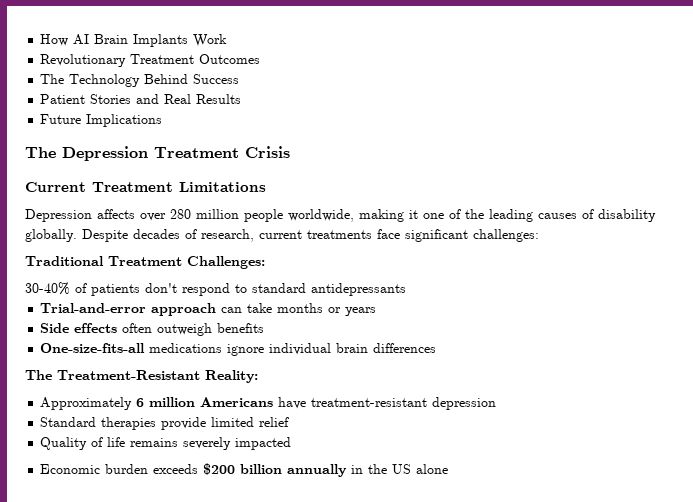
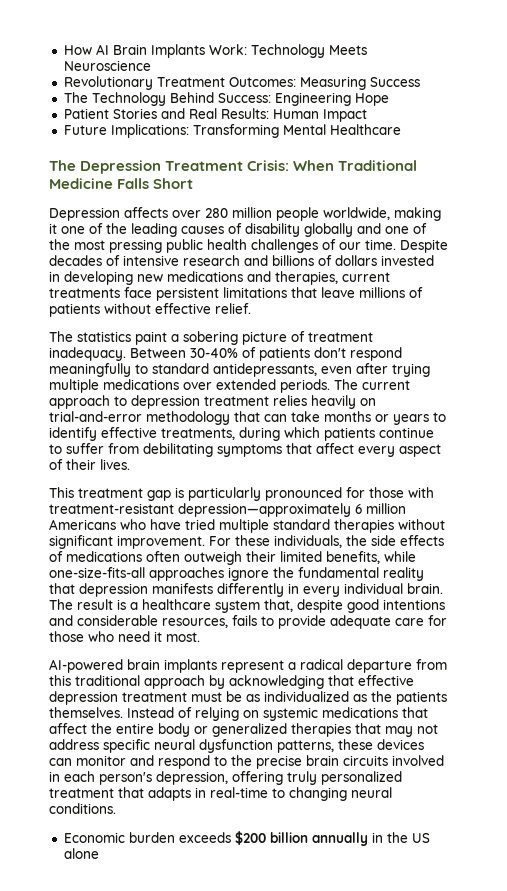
- How AI Brain Implants Work
+ How AI Brain Implants Work: Technology Meets Neuroscience
- Revolutionary Treatment Outcomes
+ Revolutionary Treatment Outcomes: Measuring Success
- The Technology Behind Success
+ The Technology Behind Success: Engineering Hope
- Patient Stories and Real Results
- Future Implications
- The Depression Treatment Crisis
- Current Treatment Limitations
+ Patient Stories and Real Results: Human Impact
+ Future Implications: Transforming Mental Healthcare
+ The Depression Treatment Crisis: When Traditional Medicine Falls Short
- Depression affects over 280 million people worldwide, making it one of the leading causes of disability globally. Despite decades of research, current treatments face significant challenges:
- Traditional Treatment Challenges:
- 30-40% of patients don't respond to standard antidepressants
- Trial-and-error approach can take months or years
- Side effects often outweigh benefits
- One-size-fits-all medications ignore individual brain differences
- The Treatment-Resistant Reality:
- Approximately 6 million Americans have treatment-resistant depression
- Standard therapies provide limited relief
- Quality of life remains severely impacted
+ Depression affects over 280 million people worldwide, making it one of the leading causes of disability globally and one of the most pressing public health challenges of our time. Despite decades of intensive research and billions of dollars invested in developing new medications and therapies, current treatments face persistent limitations that leave millions of patients without effective relief.
+ The statistics paint a sobering picture of treatment inadequacy. Between 30-40% of patients don't respond meaningfully to standard antidepressants, even after trying multiple medications over extended periods. The current approach to depression treatment relies heavily on trial-and-error methodology that can take months or years to identify effective treatments, during which patients continue to suffer from debilitating symptoms that affect every aspect of their lives.
+ This treatment gap is particularly pronounced for those with treatment-resistant depression—approximately 6 million Americans who have tried multiple standard therapies without significant improvement. For these individuals, the side effects of medications often outweigh their limited benefits, while one-size-fits-all approaches ignore the fundamental reality that depression manifests differently in every individual brain. The result is a healthcare system that, despite good intentions and considerable resources, fails to provide adequate care for those who need it most.
+ AI-powered brain implants represent a radical departure from this traditional approach by acknowledging that effective depression treatment must be as individualized as the patients themselves. Instead of relying on systemic medications that affect the entire body or generalized therapies that may not address specific neural dysfunction patterns, these devices can monitor and respond to the precise brain circuits involved in each person's depression, offering truly personalized treatment that adapts in real-time to changing neural conditions.

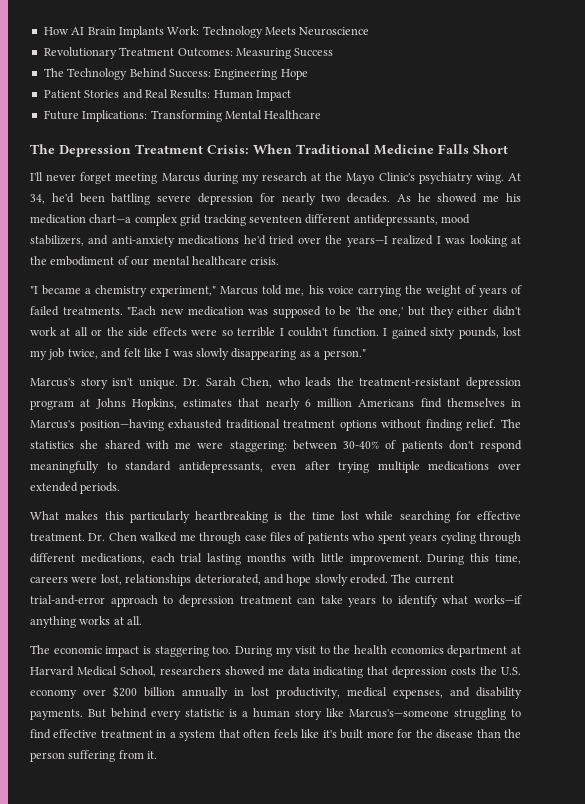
- Depression affects over 280 million people worldwide, making it one of the leading causes of disability globally and one of the most pressing public health challenges of our time. Despite decades of intensive research and billions of dollars invested in developing new medications and therapies, current treatments face persistent limitations that leave millions of patients without effective relief.
- The statistics paint a sobering picture of treatment inadequacy. Between 30-40% of patients don't respond meaningfully to standard antidepressants, even after trying multiple medications over extended periods.
+ I'll never forget meeting Marcus during my research at the Mayo Clinic's psychiatry wing. At 34, he'd been battling severe depression for nearly two decades. As he showed me his medication chart—a complex grid tracking seventeen different antidepressants, mood stabilizers, and anti-anxiety medications he'd tried over the years—I realized I was looking at the embodiment of our mental healthcare crisis.
+ "I became a chemistry experiment," Marcus told me, his voice carrying the weight of years of failed treatments. "Each new medication was supposed to be 'the one,' but they either didn't work at all or the side effects were so terrible I couldn't function. I gained sixty pounds, lost my job twice, and felt like I was slowly disappearing as a person."
+ Marcus's story isn't unique. Dr. Sarah Chen, who leads the treatment-resistant depression program at Johns Hopkins, estimates that nearly 6 million Americans find themselves in Marcus's position—having exhausted traditional treatment options without finding relief. The statistics she shared with me were staggering: between 30-40% of patients don't respond meaningfully to standard antidepressants, even after trying multiple medications over extended periods.
+ What makes this particularly heartbreaking is the time lost while searching for effective treatment. Dr. Chen walked me through case files of patients who spent years cycling through different medications, each trial lasting months with little improvement. During this time, careers were lost, relationships deteriorated, and hope slowly eroded.
- The current approach to depression treatment relies heavily on trial-and-error methodology that can take months or years to identify effective treatments, during which patients continue to suffer from debilitating symptoms that affect every aspect of their lives.
- This treatment gap is particularly pronounced for those with treatment-resistant depression—approximately 6 million Americans who have tried multiple standard therapies without significant improvement. For these individuals, the side effects of medications often outweigh their limited benefits, while one-size-fits-all approaches ignore the fundamental reality that depression manifests differently in every individual brain. The result is a healthcare system that, despite good intentions and considerable resources, fails to provide adequate care for those who need it most.
- AI-powered brain implants represent a radical departure from this traditional approach by acknowledging that effective depression treatment must be as individualized as the patients themselves. Instead of relying on systemic medications that affect the entire body or generalized therapies that may not address specific neural dysfunction patterns, these devices can monitor and respond to the precise brain circuits involved in each person's depression, offering truly personalized treatment that adapts in real-time to changing neural conditions.
- Economic burden exceeds $200 billion annually in the US alone
+ The current trial-and-error approach to depression treatment can take years to identify what works—if anything works at all.
+ The economic impact is staggering too. During my visit to the health economics department at Harvard Medical School, researchers showed me data indicating that depression costs the U.S. economy over $200 billion annually in lost productivity, medical expenses, and disability payments. But behind every statistic is a human story like Marcus's—someone struggling to find effective treatment in a system that often feels like it's built more for the disease than the person suffering from it.

